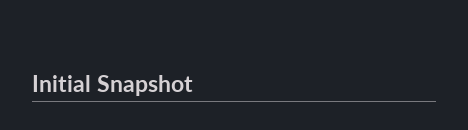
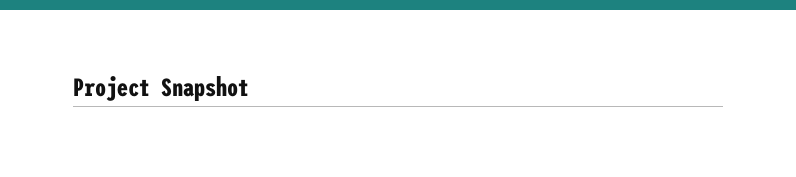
- Initial Snapshot
+ Project Snapshot

